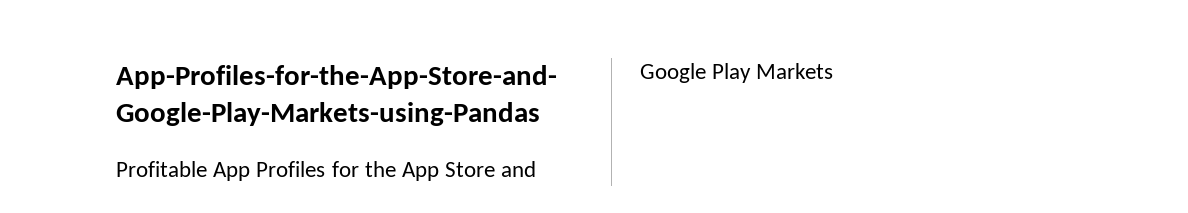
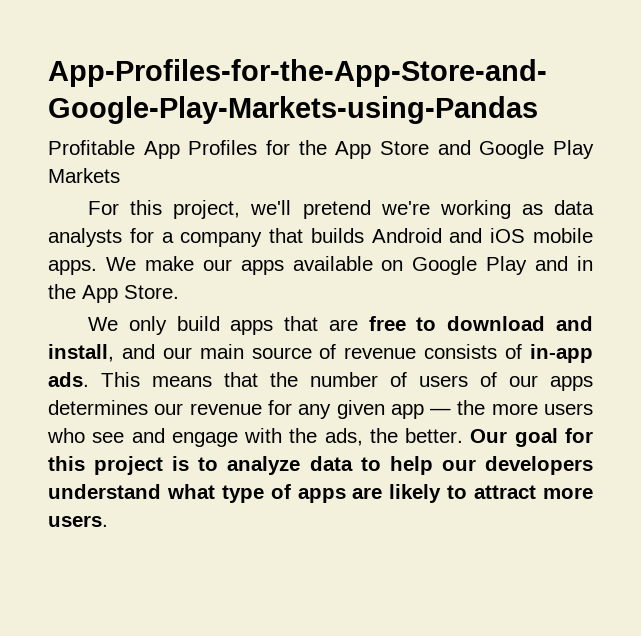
+ For this project, we'll pretend we're working as data analysts for a company that builds Android and iOS mobile apps. We make our apps available on Google Play and in the App Store.
+ We only build apps that are free to download and install, and our main source of revenue consists of in-app ads. This means that the number of users of our apps determines our revenue for any given app — the more users who see and engage with the ads, the better. Our goal for this project is to analyze data to help our developers understand what type of apps are likely to attract more users.

